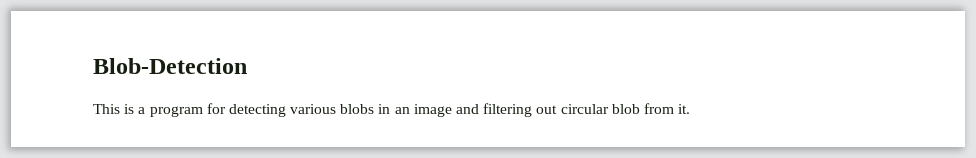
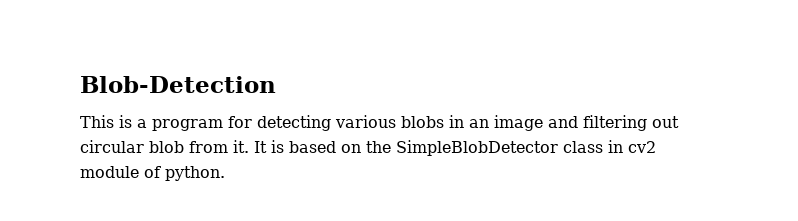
+ It is based on the SimpleBlobDetector class in cv2 module of python.

